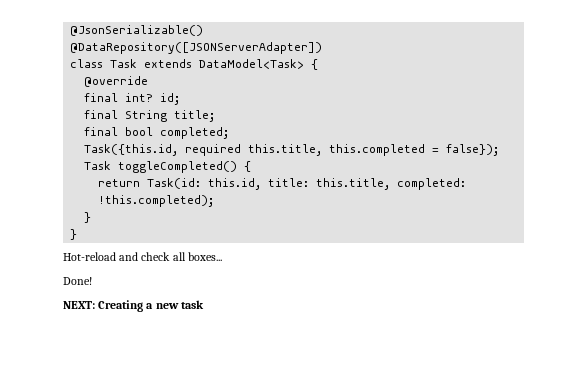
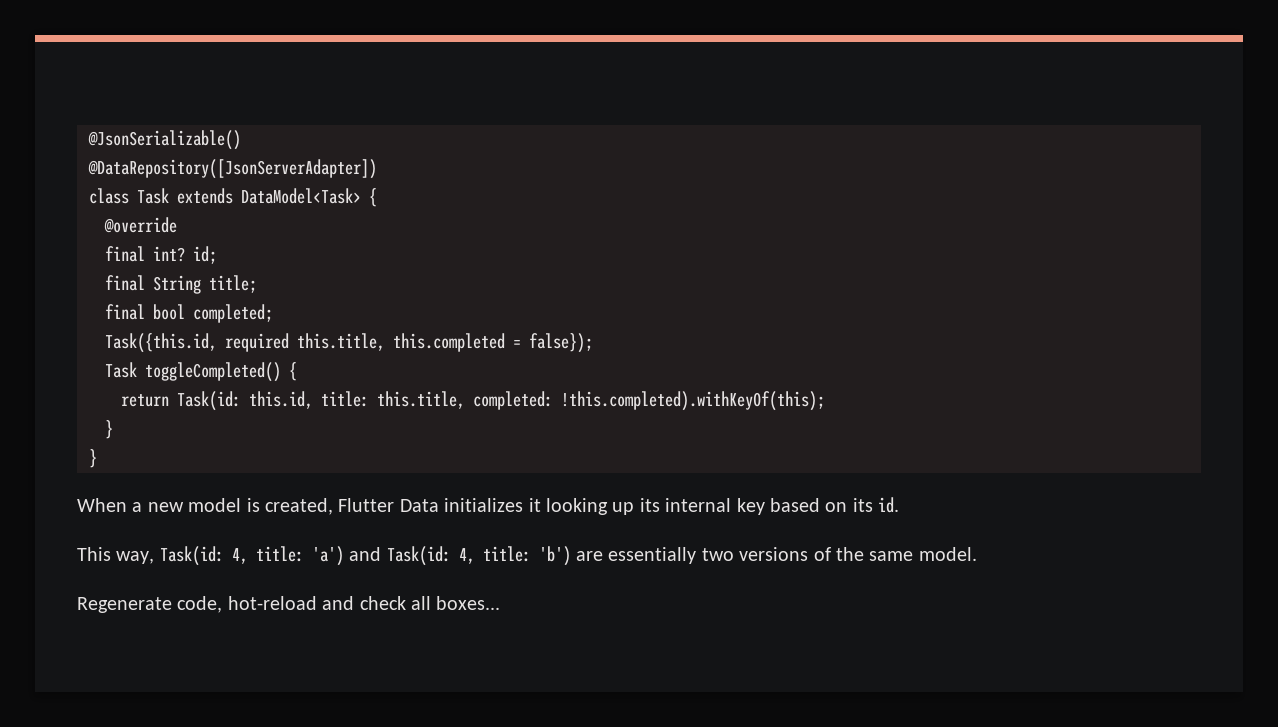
- @DataRepository([JSONServerAdapter])
+ @DataRepository([JsonServerAdapter])
- return Task(id: this.id, title: this.title, completed: !this.completed);
+ return Task(id: this.id, title: this.title, completed: !this.completed).withKeyOf(this);
- Hot-reload and check all boxes...
- Done!
- NEXT: Creating a new task
+ When a new model is created, Flutter Data initializes it looking up its internal key based on its id.
+ This way, Task(id: 4, title: 'a') and Task(id: 4, title: 'b') are essentially two versions of the same model.
+ Regenerate code, hot-reload and check all boxes...

